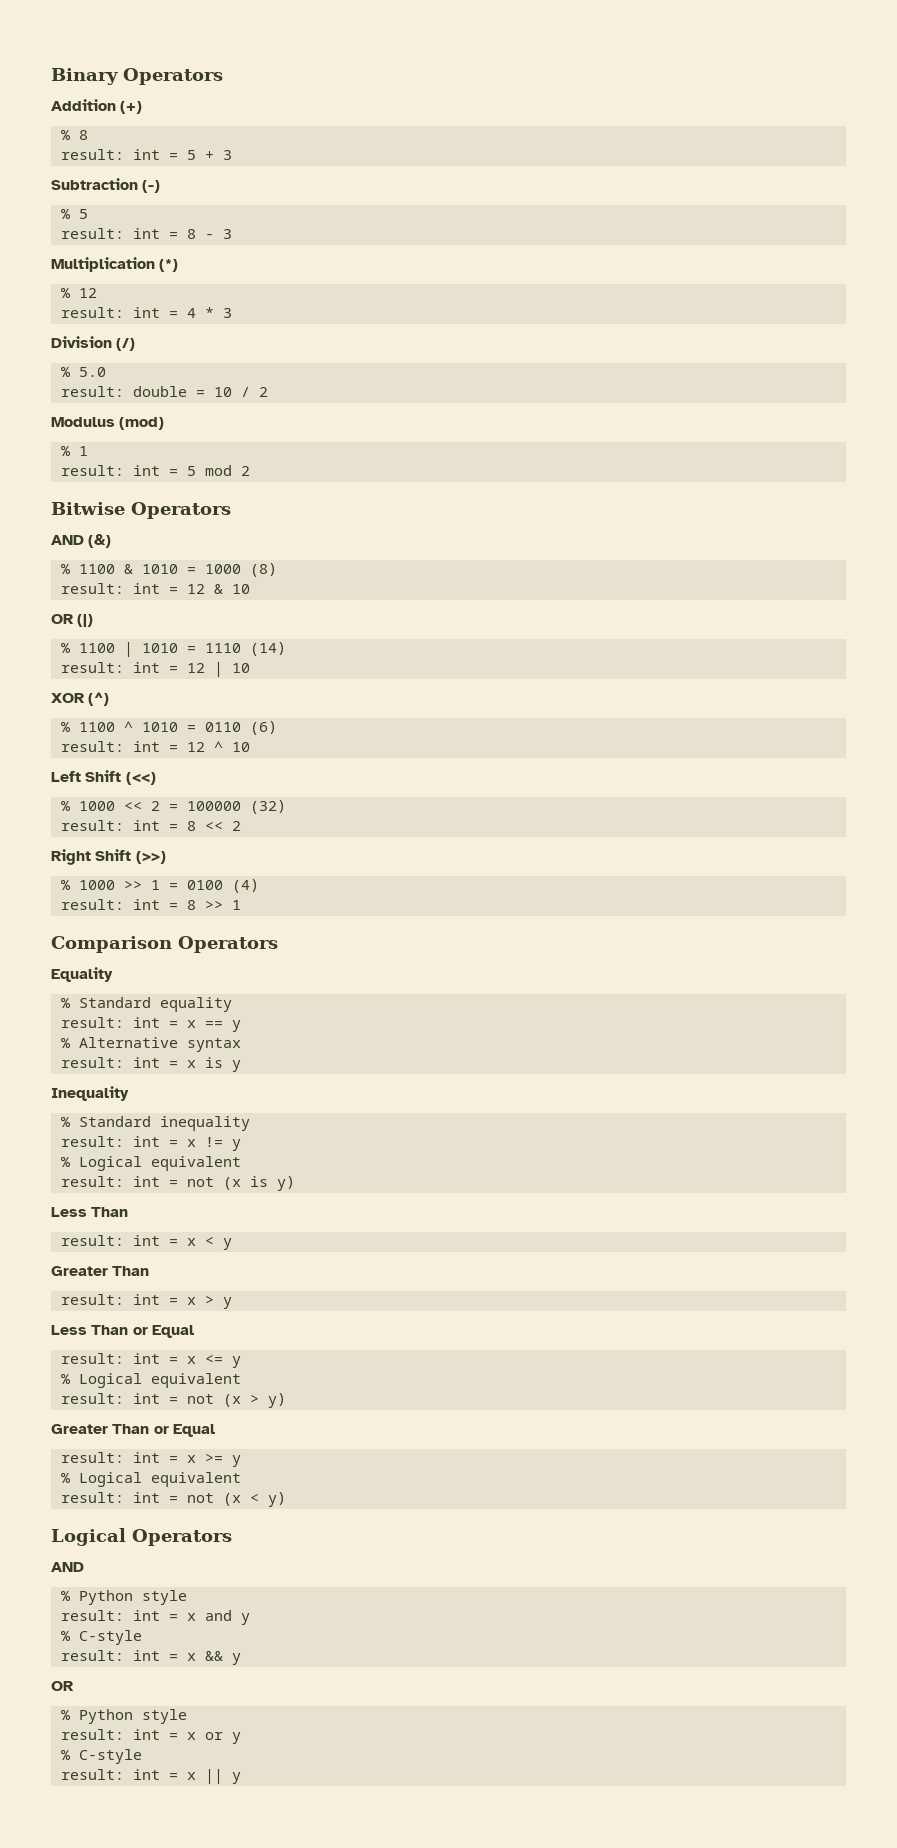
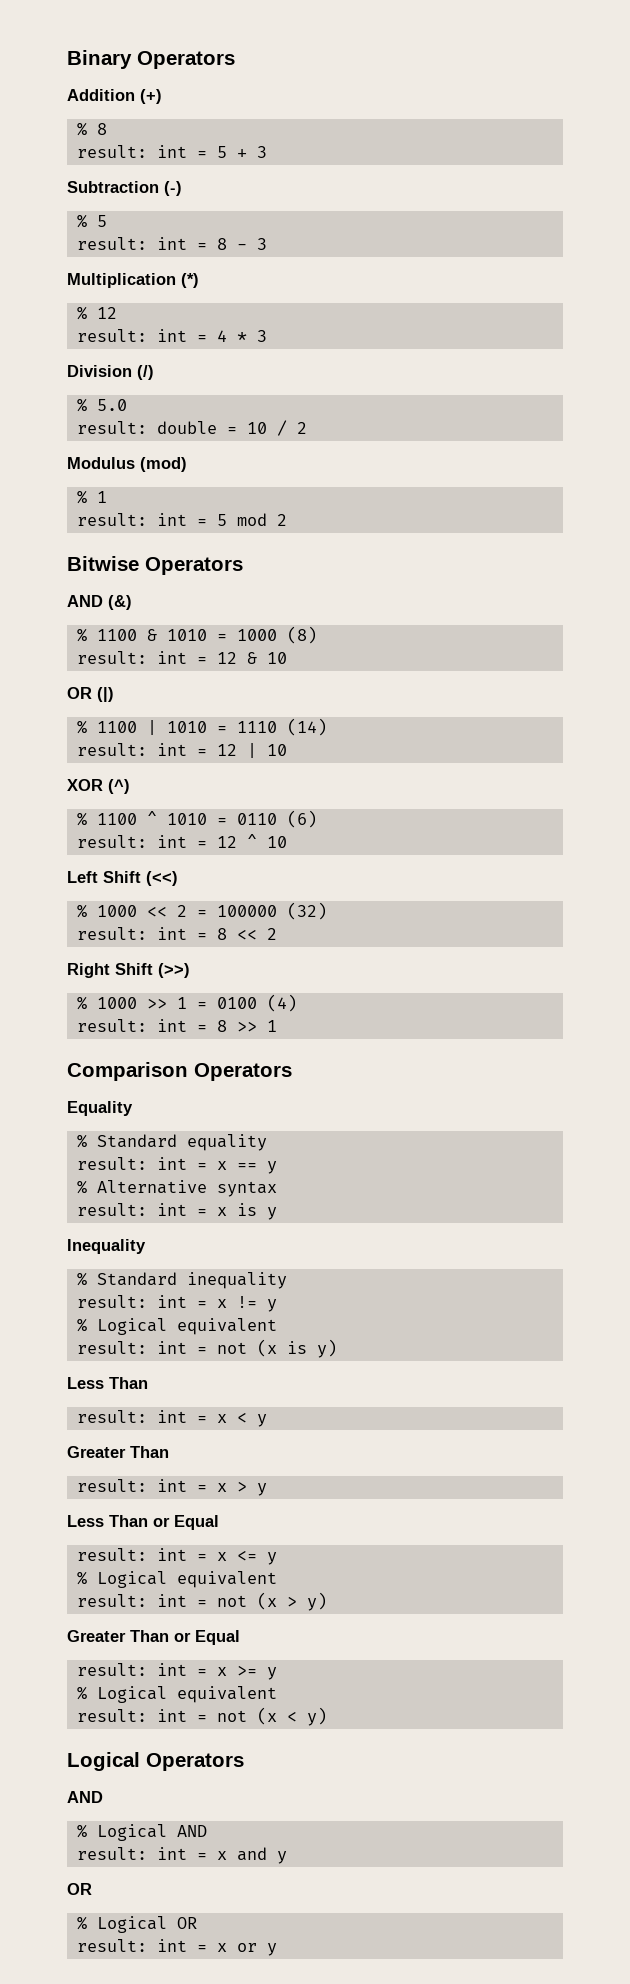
  Logical Operators
  AND
- % Python style
+ % Logical AND
  result: int = x and y
- % C-style
- result: int = x && y
  OR
- % Python style
+ % Logical OR
  result: int = x or y
- % C-style
- result: int = x || y

